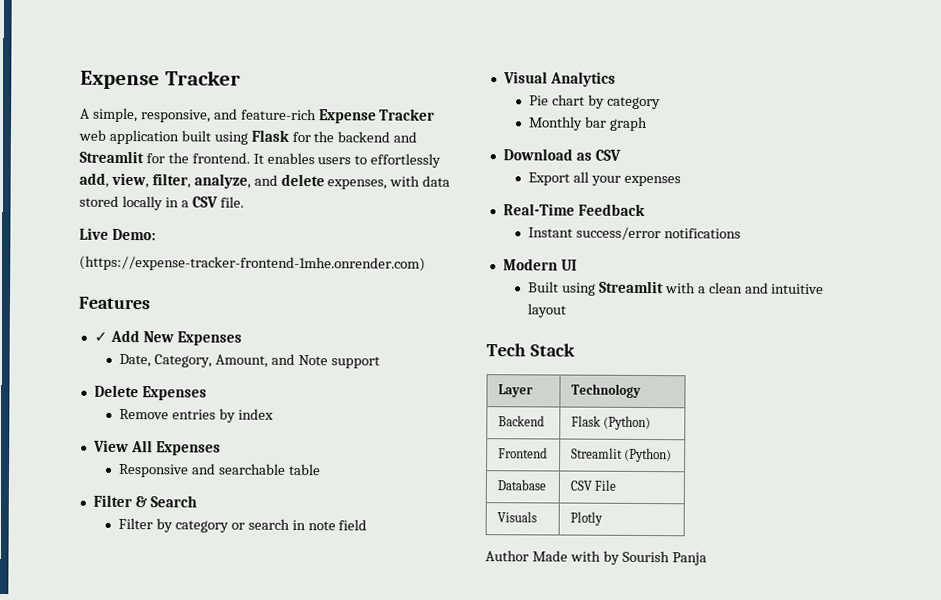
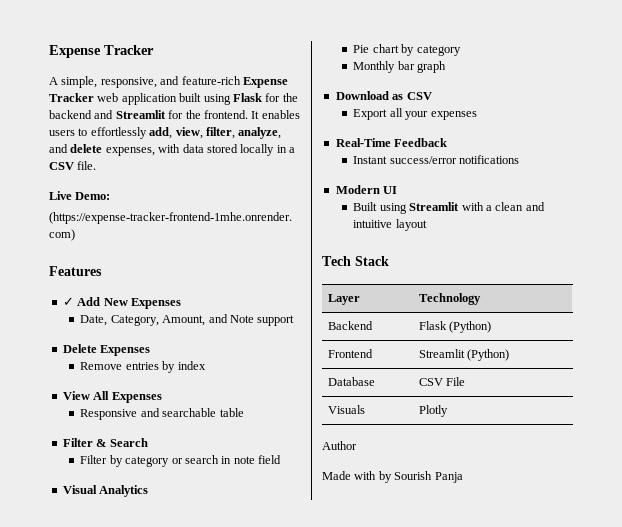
- Author Made with by Sourish Panja
+ Author
+ Made with by Sourish Panja

